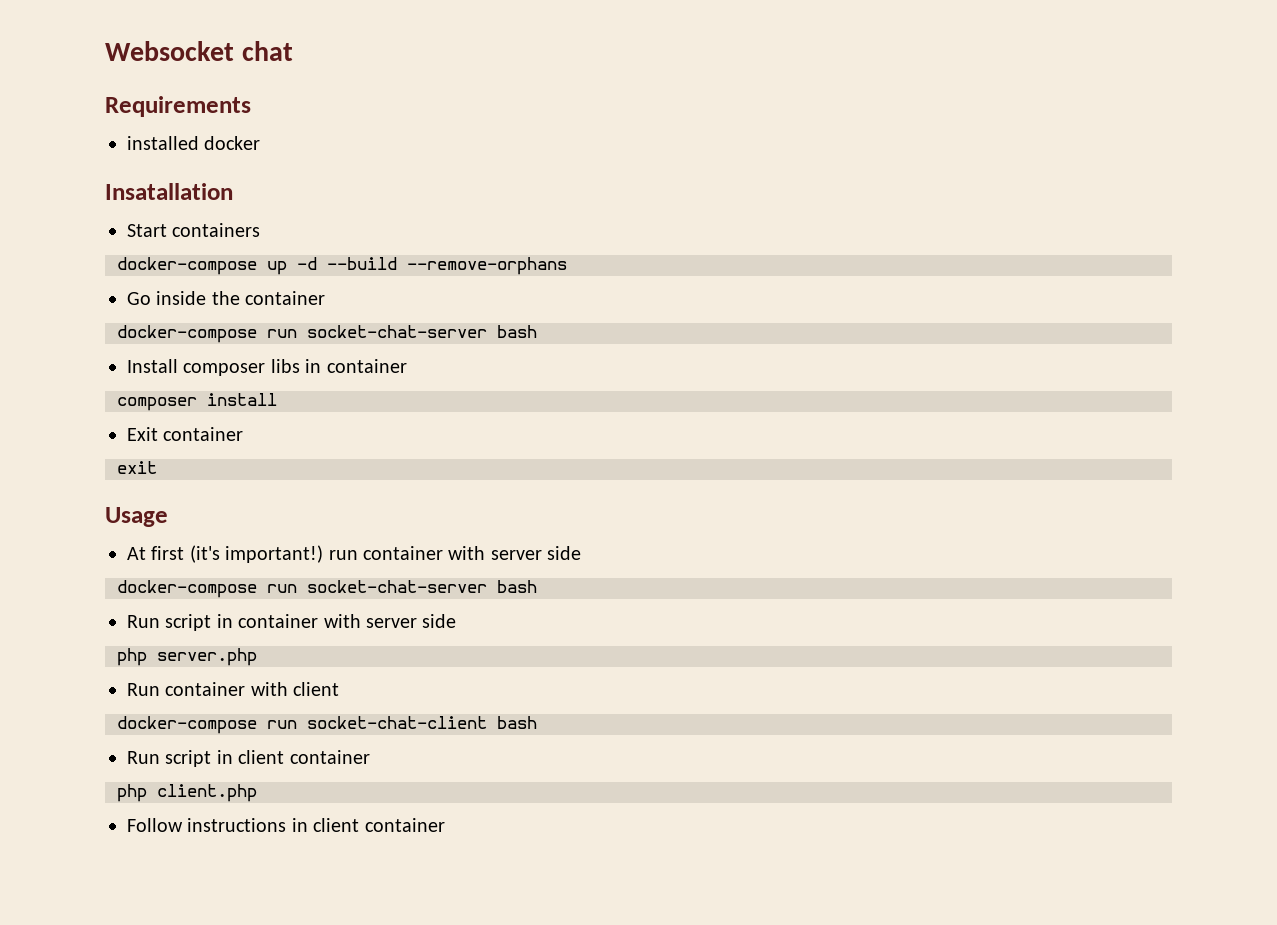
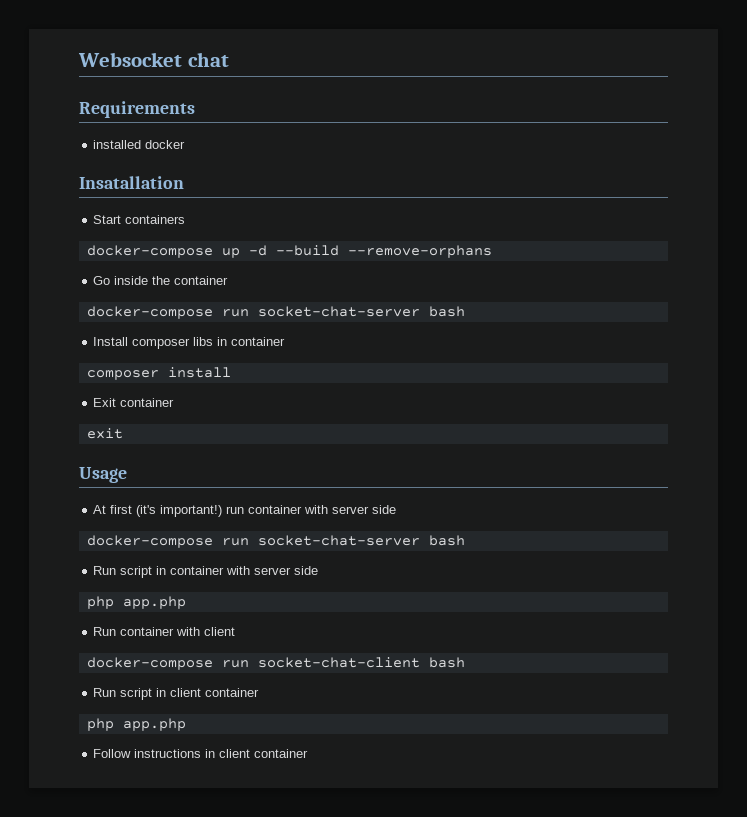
  Run script in container with server side
- php server.php
+ php app.php
  Run script in client container
- php client.php
+ php app.php

